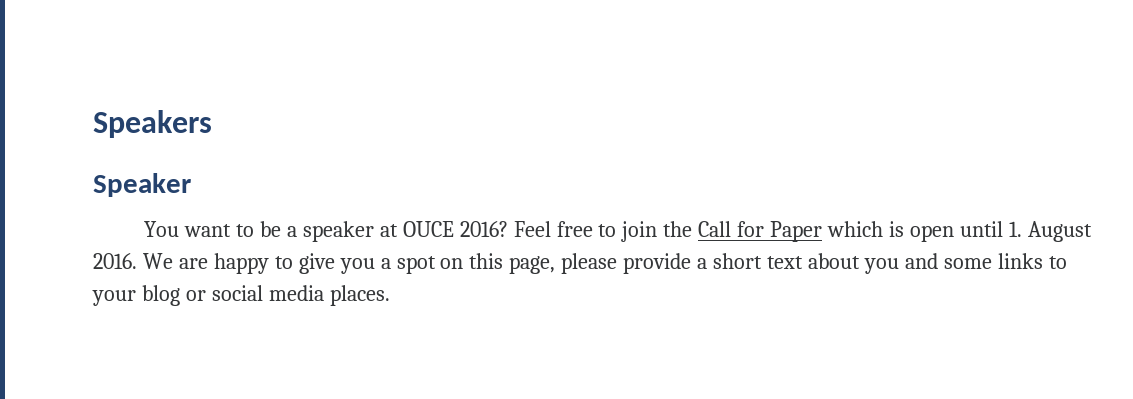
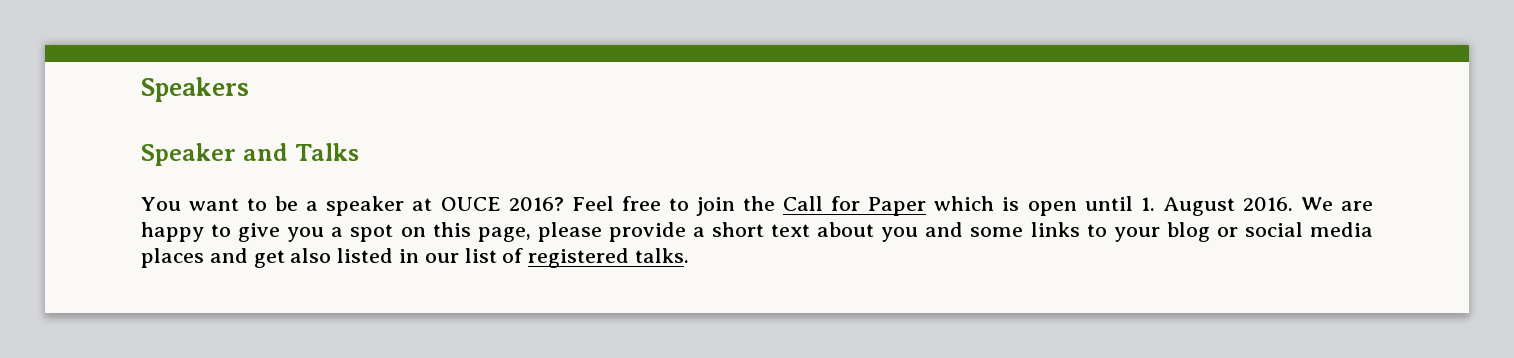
- Speaker
+ Speaker and Talks
- We are happy to give you a spot on this page, please provide a short text about you and some links to your blog or social media places.
+ We are happy to give you a spot on this page, please provide a short text about you and some links to your blog or social media places and get also listed in our list of registered talks.

